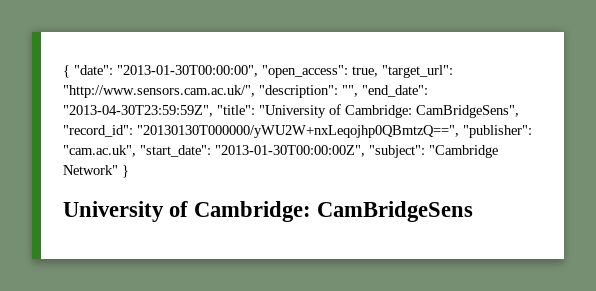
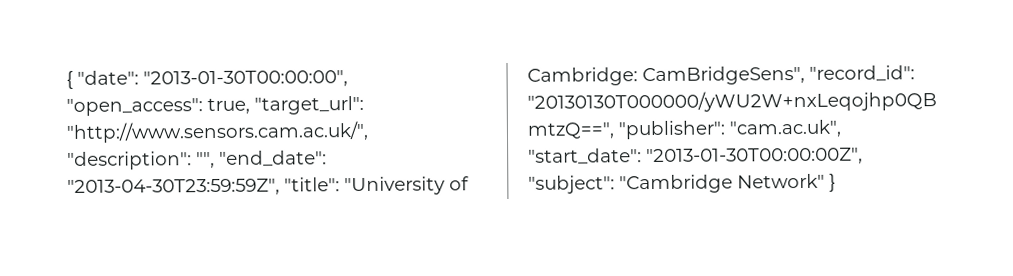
- University of Cambridge: CamBridgeSens

